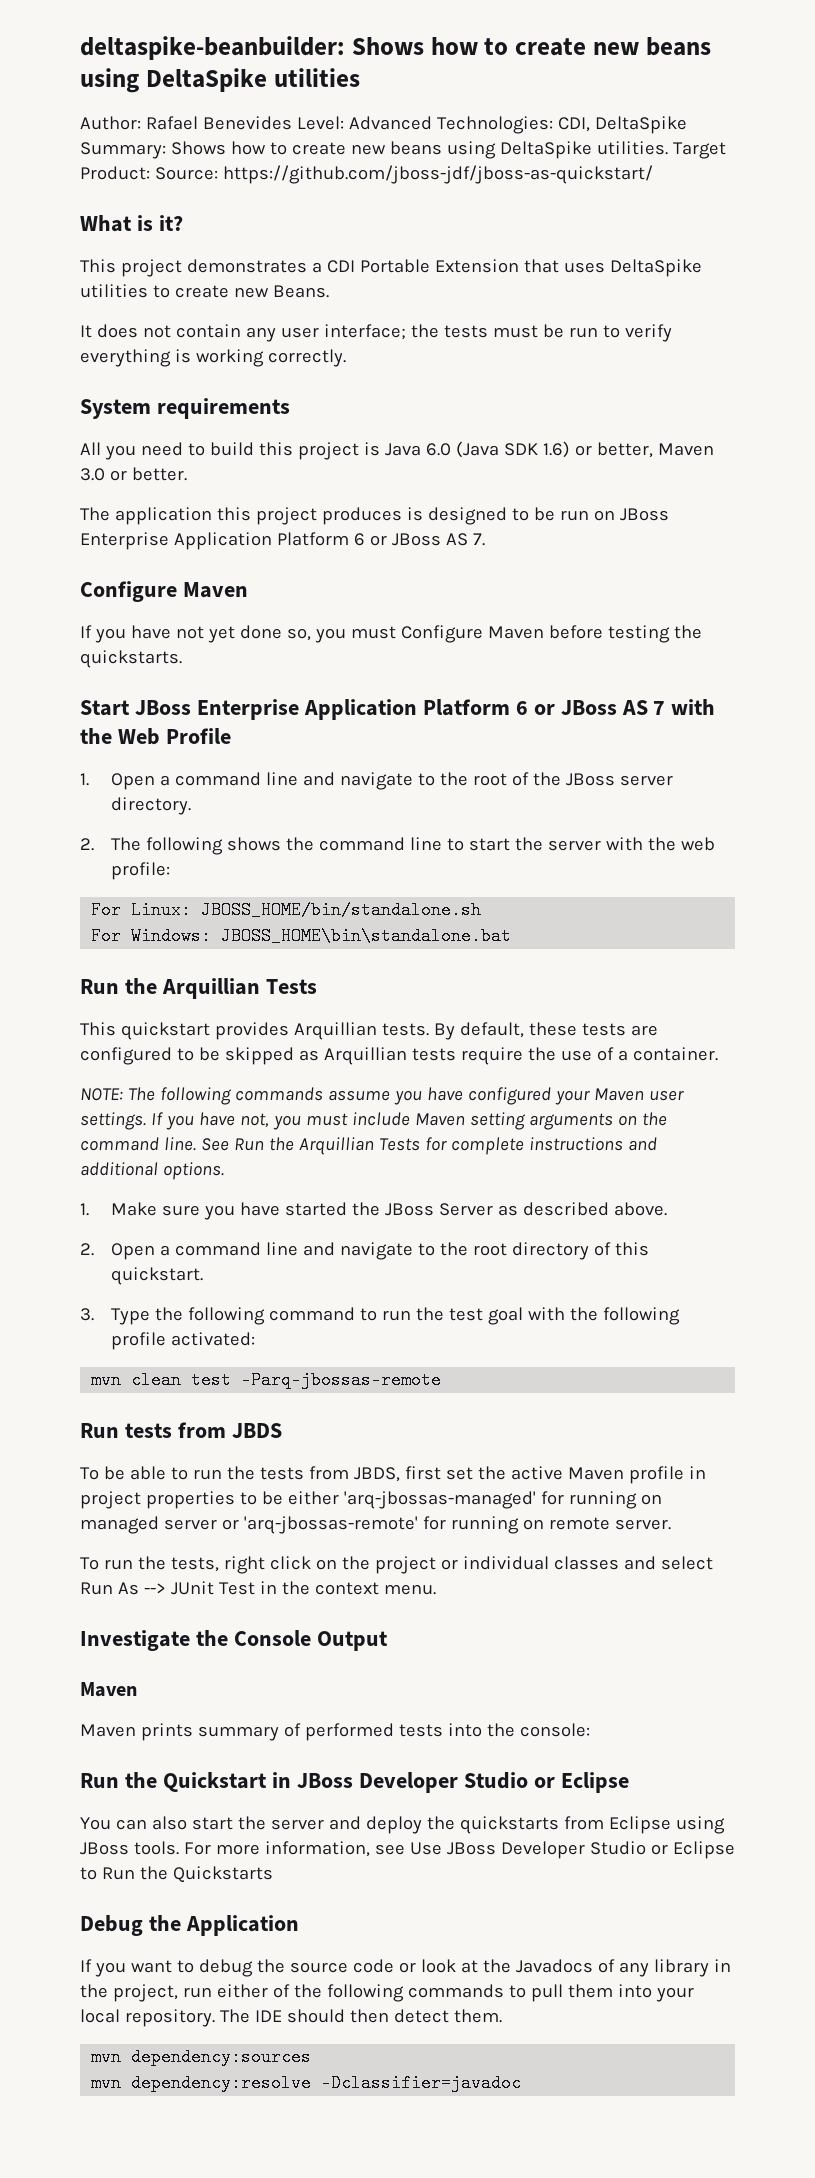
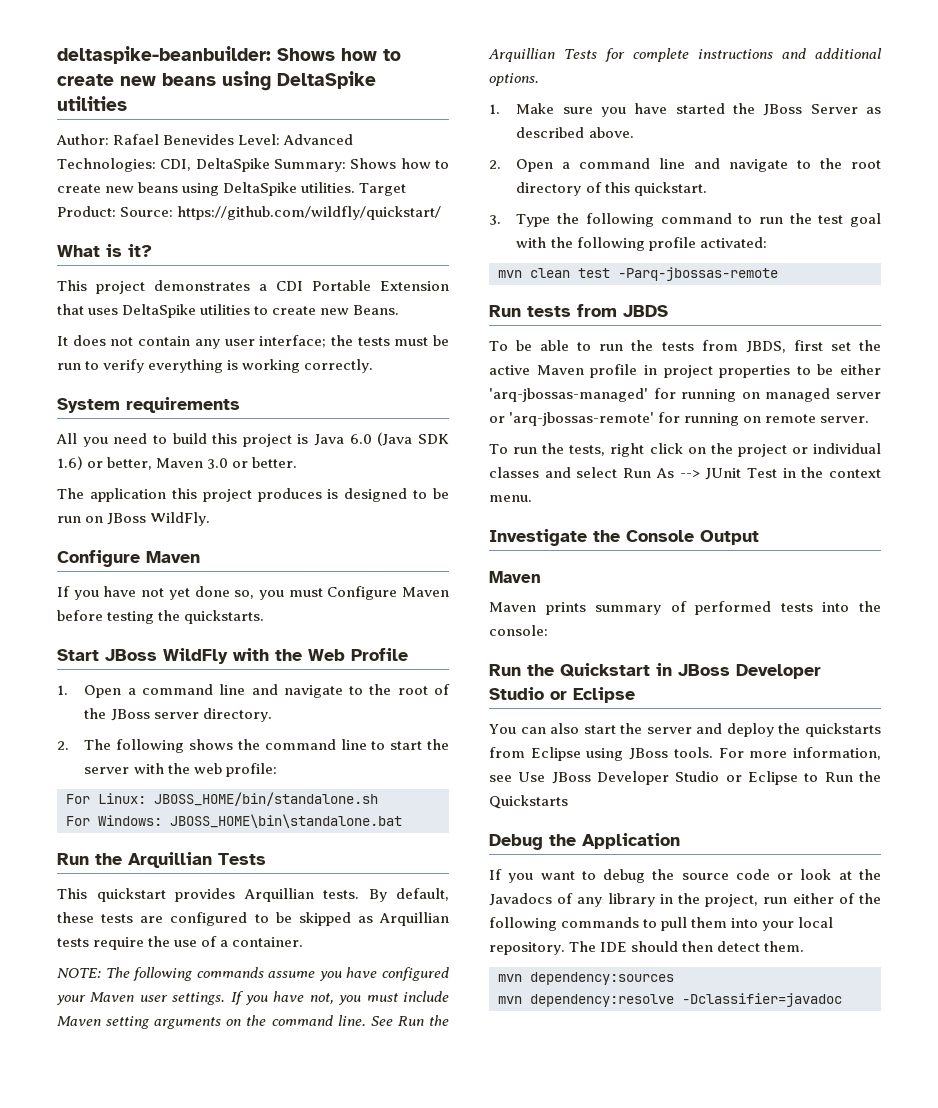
- Target Product: Source: https://github.com/jboss-jdf/jboss-as-quickstart/
+ Target Product: Source: https://github.com/wildfly/quickstart/
- The application this project produces is designed to be run on JBoss Enterprise Application Platform 6 or JBoss AS 7.
+ The application this project produces is designed to be run on JBoss WildFly.
- Start JBoss Enterprise Application Platform 6 or JBoss AS 7 with the Web Profile
+ Start JBoss WildFly with the Web Profile

